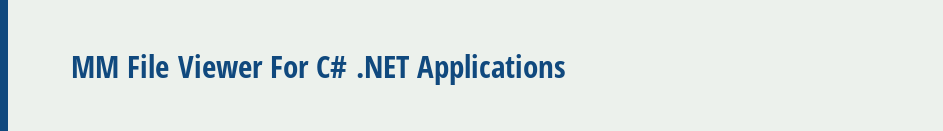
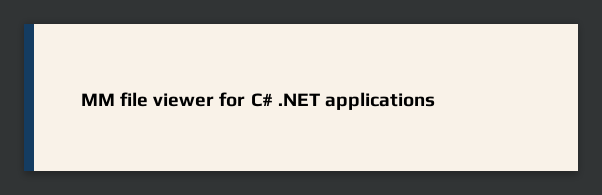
- MM File Viewer For C# .NET Applications
+ MM file viewer for C# .NET applications

